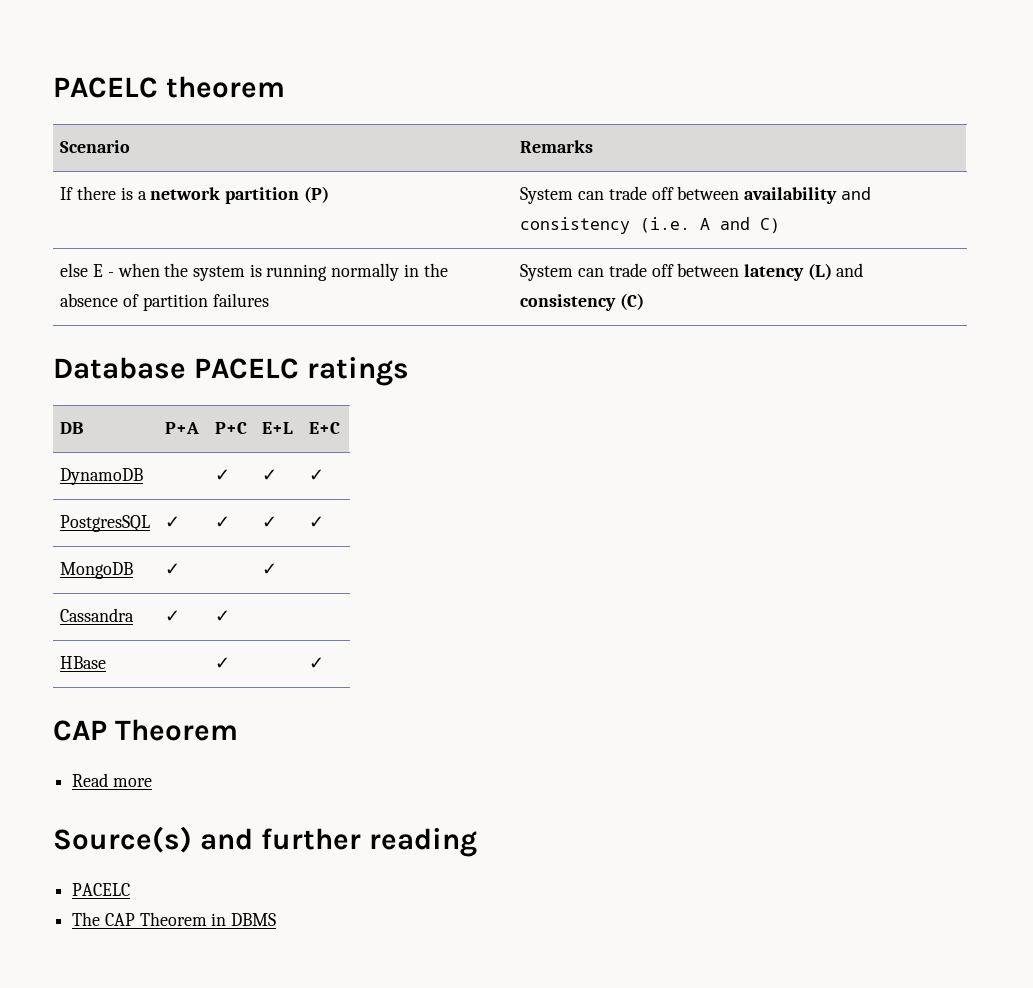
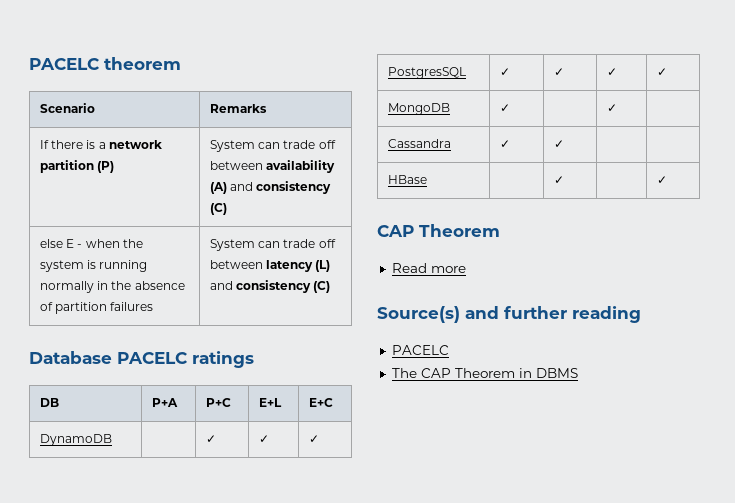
- If there is a network partition (P) | System can trade off between availability and consistency (i.e. A and C)
+ If there is a network partition (P) | System can trade off between availability (A) and consistency (C)

